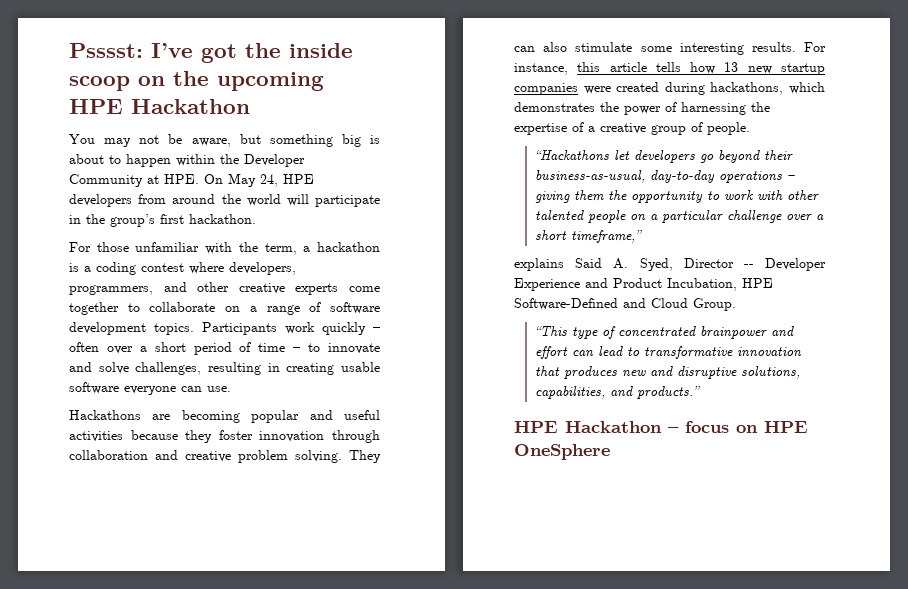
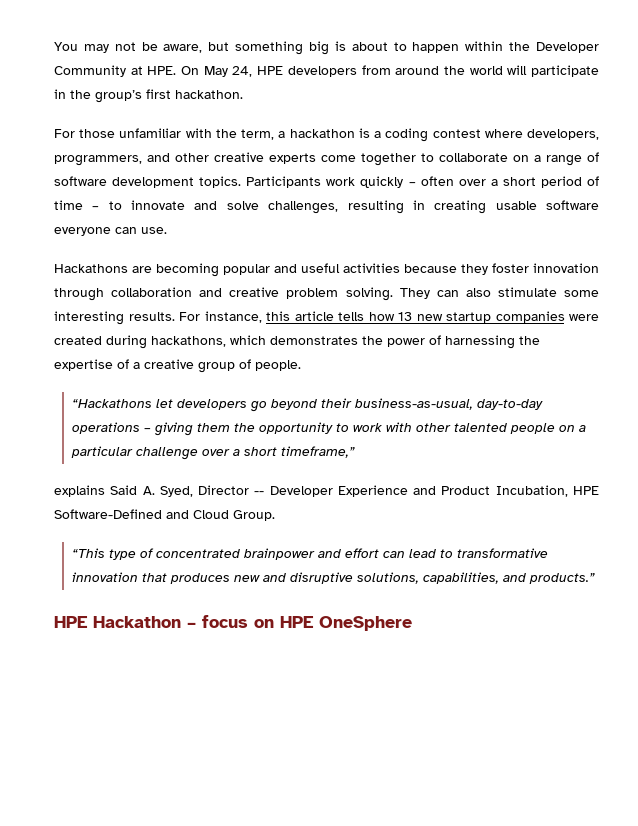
- Psssst: I’ve got the inside scoop on the upcoming HPE Hackathon

